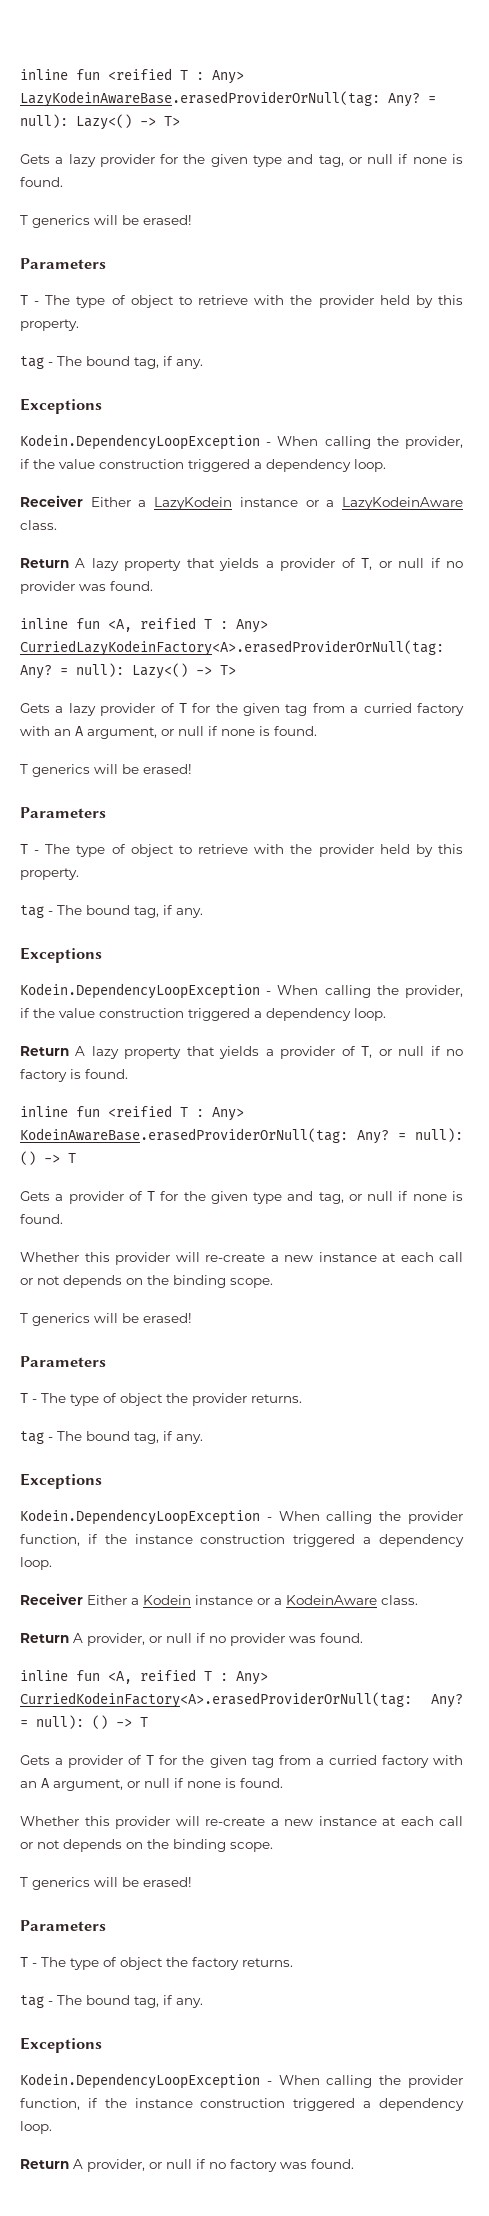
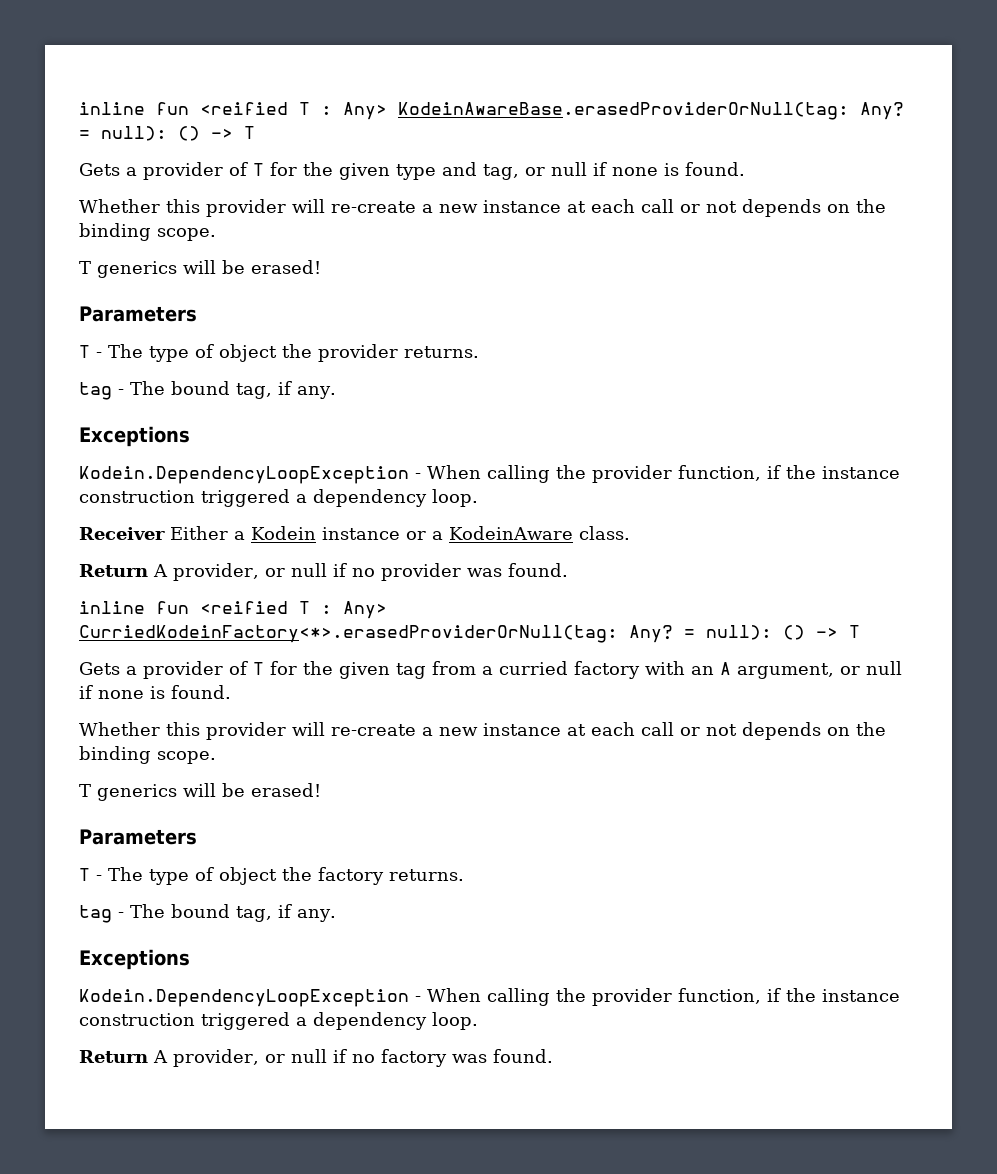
- inline fun <reified T : Any> LazyKodeinAwareBase.erasedProviderOrNull(tag: Any? = null): Lazy<() -> T>
- Gets a lazy provider for the given type and tag, or null if none is found.
- T generics will be erased!
- Parameters
- T - The type of object to retrieve with the provider held by this property.
- tag - The bound tag, if any.
- Exceptions
- Kodein.DependencyLoopException - When calling the provider, if the value construction triggered a dependency loop.
- Receiver Either a LazyKodein instance or a LazyKodeinAware class.
- Return A lazy property that yields a provider of T, or null if no provider was found.
- inline fun <A, reified T : Any> CurriedLazyKodeinFactory<A>.erasedProviderOrNull(tag: Any? = null): Lazy<() -> T>
- Gets a lazy provider of T for the given tag from a curried factory with an A argument, or null if none is found.
- T generics will be erased!
- Parameters
- T - The type of object to retrieve with the provider held by this property.
- tag - The bound tag, if any.
- Exceptions
- Kodein.DependencyLoopException - When calling the provider, if the value construction triggered a dependency loop.
- Return A lazy property that yields a provider of T, or null if no factory is found.
- inline fun <A, reified T : Any> CurriedKodeinFactory<A>.erasedProviderOrNull(tag: Any?
+ inline fun <reified T : Any> CurriedKodeinFactory<*>.erasedProviderOrNull(tag: Any?

